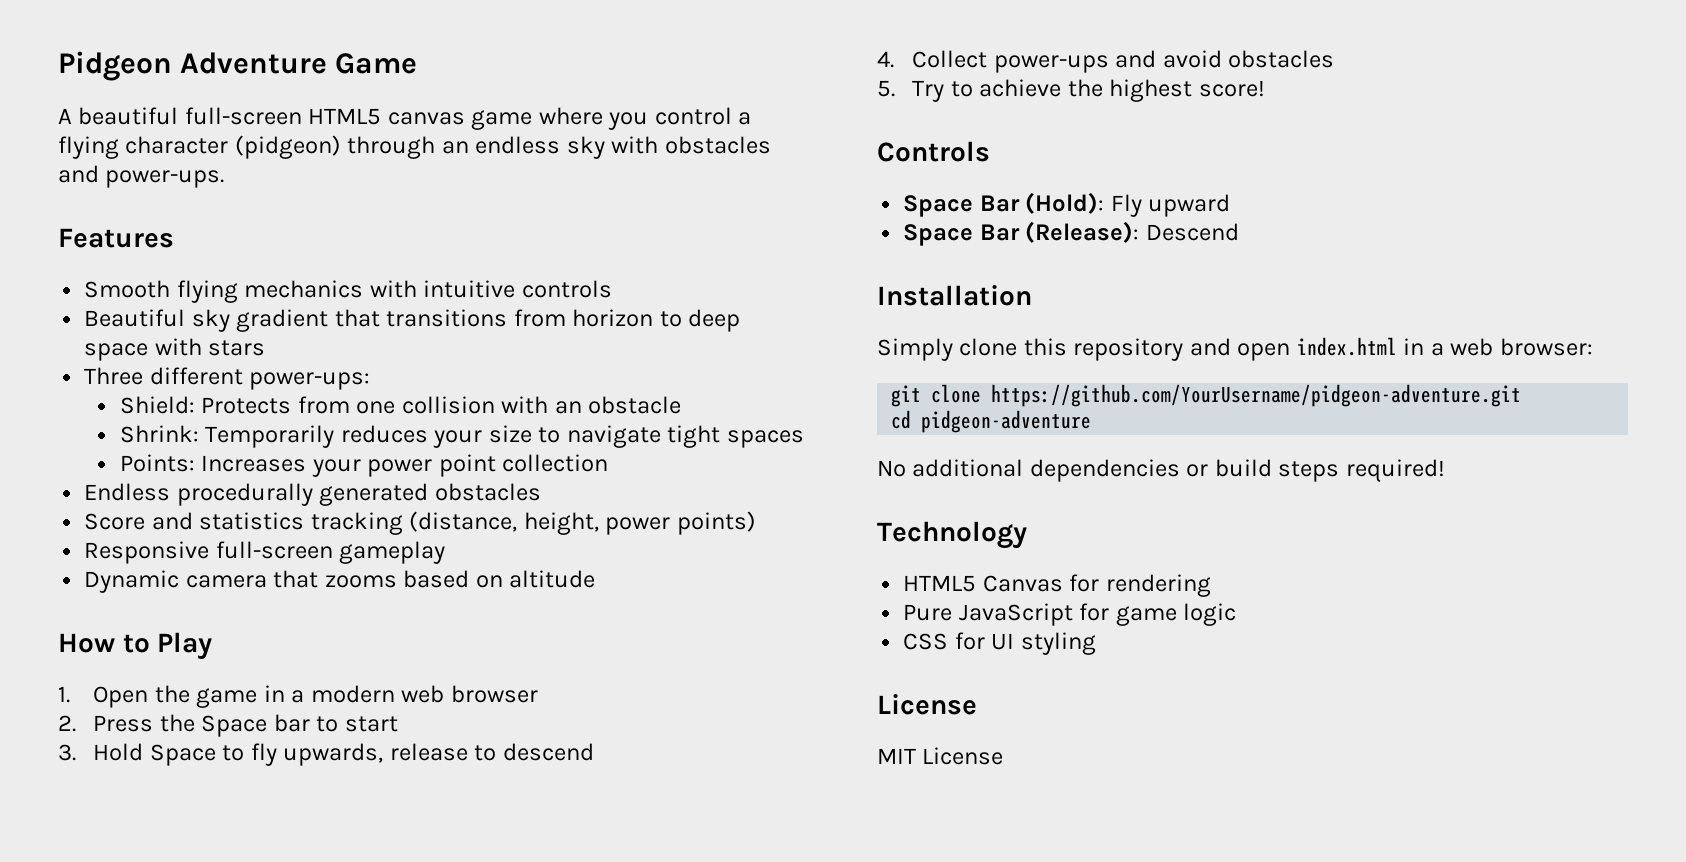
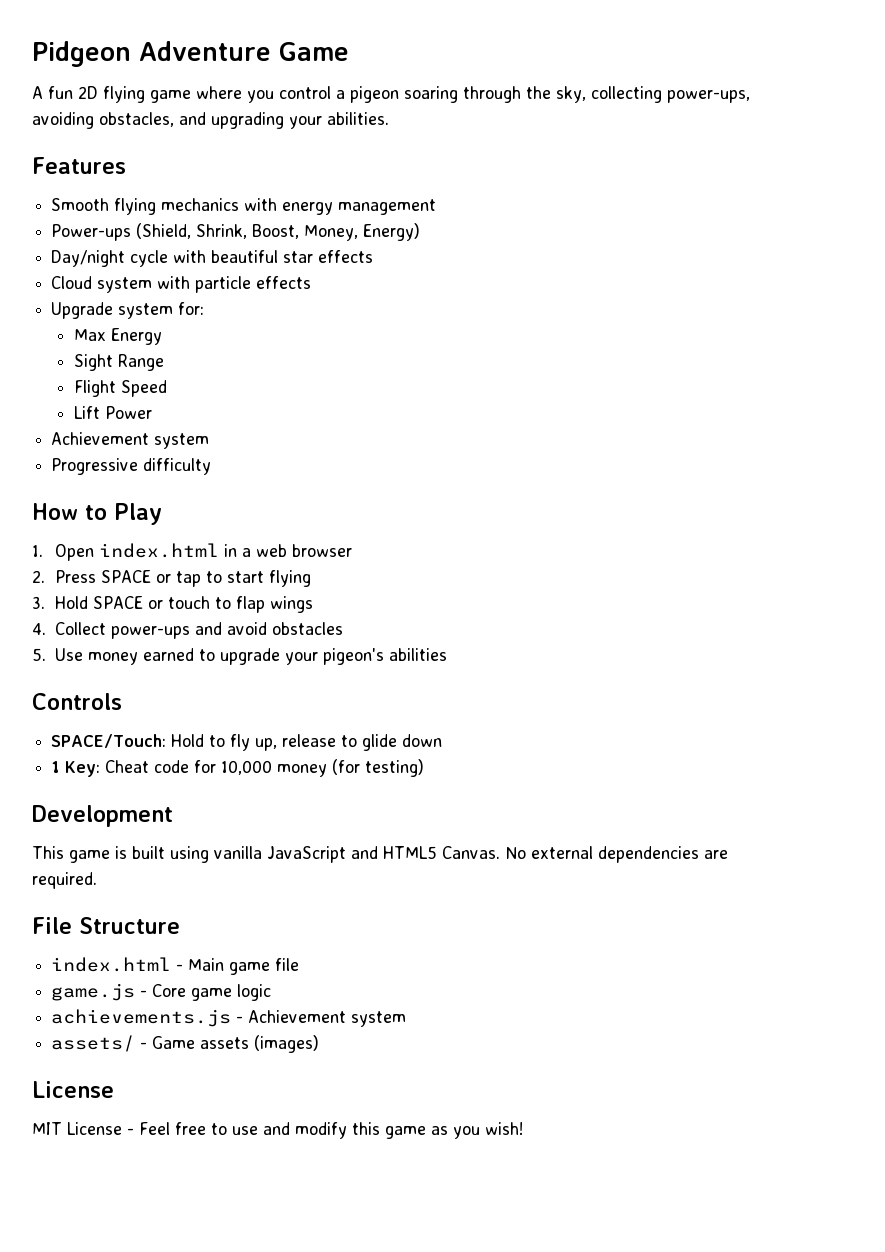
- A beautiful full-screen HTML5 canvas game where you control a flying character (pidgeon) through an endless sky with obstacles and power-ups.
+ A fun 2D flying game where you control a pigeon soaring through the sky, collecting power-ups, avoiding obstacles, and upgrading your abilities.
- Smooth flying mechanics with intuitive controls
- Beautiful sky gradient that transitions from horizon to deep space with stars
- Three different power-ups:
- Shield: Protects from one collision with an obstacle
- Shrink: Temporarily reduces your size to navigate tight spaces
- Points: Increases your power point collection
- Endless procedurally generated obstacles
- Score and statistics tracking (distance, height, power points)
- Responsive full-screen gameplay
- Dynamic camera that zooms based on altitude
+ Smooth flying mechanics with energy management
+ Power-ups (Shield, Shrink, Boost, Money, Energy)
+ Day/night cycle with beautiful star effects
+ Cloud system with particle effects
+ Upgrade system for:
+ Max Energy
+ Sight Range
+ Flight Speed
+ Lift Power
+ Achievement system
+ Progressive difficulty
- 1. Open the game in a modern web browser
+ 1. Open index.html in a web browser
- 2. Press the Space bar to start
+ 2. Press SPACE or tap to start flying
- 3. Hold Space to fly upwards, release to descend
+ 3. Hold SPACE or touch to flap wings
- 5. Try to achieve the highest score!
+ 5. Use money earned to upgrade your pigeon's abilities
  Controls
- Space Bar (Hold): Fly upward
- Space Bar (Release): Descend
- Installation
- Simply clone this repository and open index.html in a web browser:
- git clone https://github.com/YourUsername/pidgeon-adventure.git
- cd pidgeon-adventure
- No additional dependencies or build steps required!
- Technology
- HTML5 Canvas for rendering
- Pure JavaScript for game logic
- CSS for UI styling
+ SPACE/Touch: Hold to fly up, release to glide down
+ 1 Key: Cheat code for 10,000 money (for testing)
+ Development
+ This game is built using vanilla JavaScript and HTML5 Canvas. No external dependencies are required.
+ File Structure
+ index.html - Main game file
+ game.js - Core game logic
+ achievements.js - Achievement system
+ assets/ - Game assets (images)
  License
- MIT License
+ MIT License - Feel free to use and modify this game as you wish!

